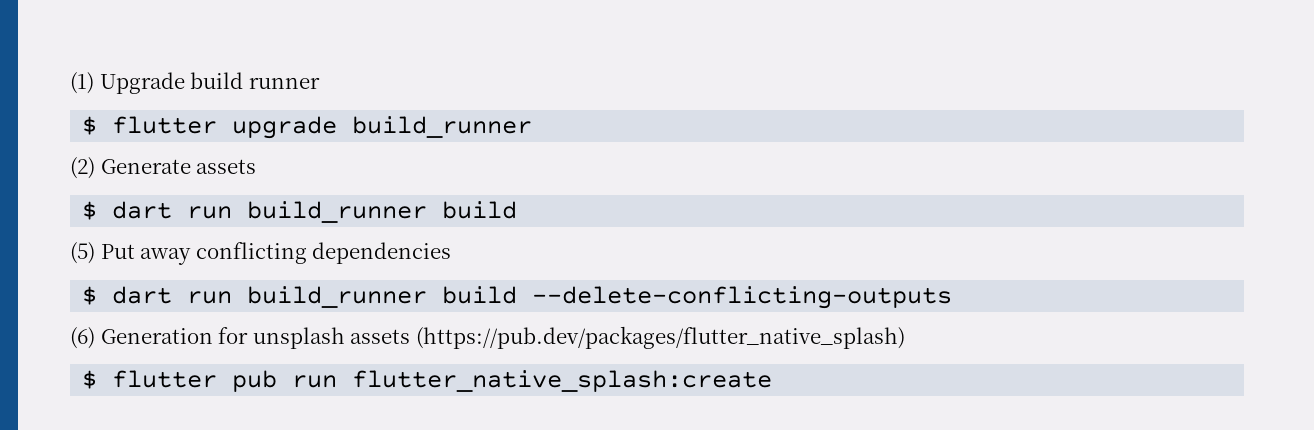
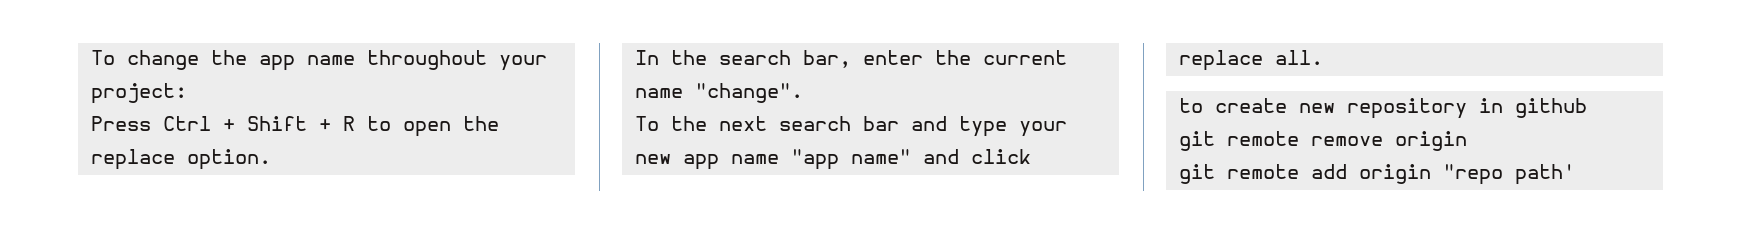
- (1) Upgrade build runner
- $ flutter upgrade build_runner
- (2) Generate assets
- $ dart run build_runner build
- (5) Put away conflicting dependencies
- $ dart run build_runner build --delete-conflicting-outputs
- (6) Generation for unsplash assets (https://pub.dev/packages/flutter_native_splash)
- $ flutter pub run flutter_native_splash:create
+ To change the app name throughout your project:
+ Press Ctrl + Shift + R to open the replace option.
+ In the search bar, enter the current name "change".
+ To the next search bar and type your new app name "app name" and click replace all.
+ to create new repository in github
+ git remote remove origin
+ git remote add origin "repo path'

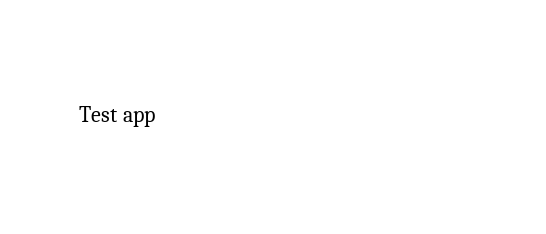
- To change the app name throughout your project:
- Press Ctrl + Shift + R to open the replace option.
- In the search bar, enter the current name "change".
- To the next search bar and type your new app name "app name" and click replace all.
- to create new repository in github
- git remote remove origin
- git remote add origin "repo path'
+ Test app

